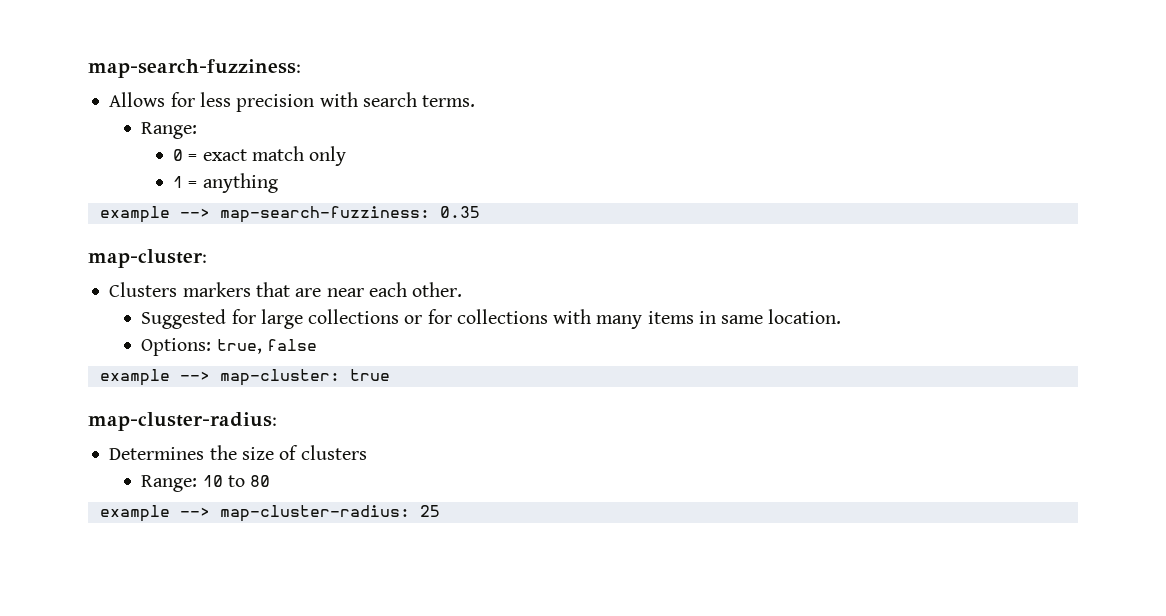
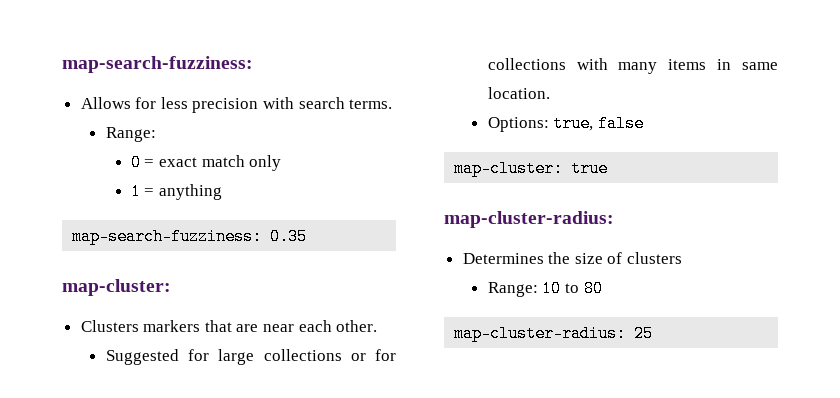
- example --> map-search-fuzziness: 0.35
+ map-search-fuzziness: 0.35
- example --> map-cluster: true
+ map-cluster: true
- example --> map-cluster-radius: 25
+ map-cluster-radius: 25

